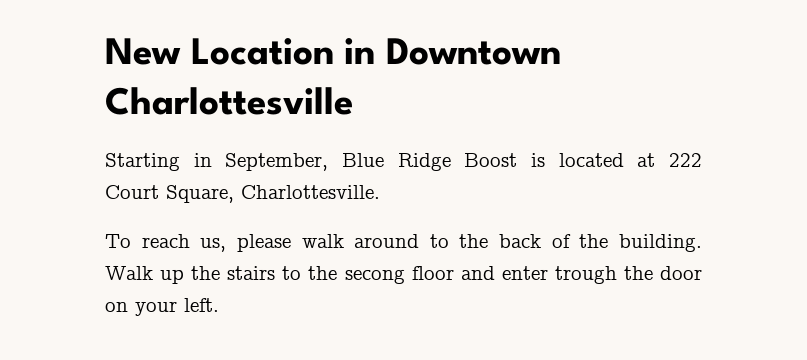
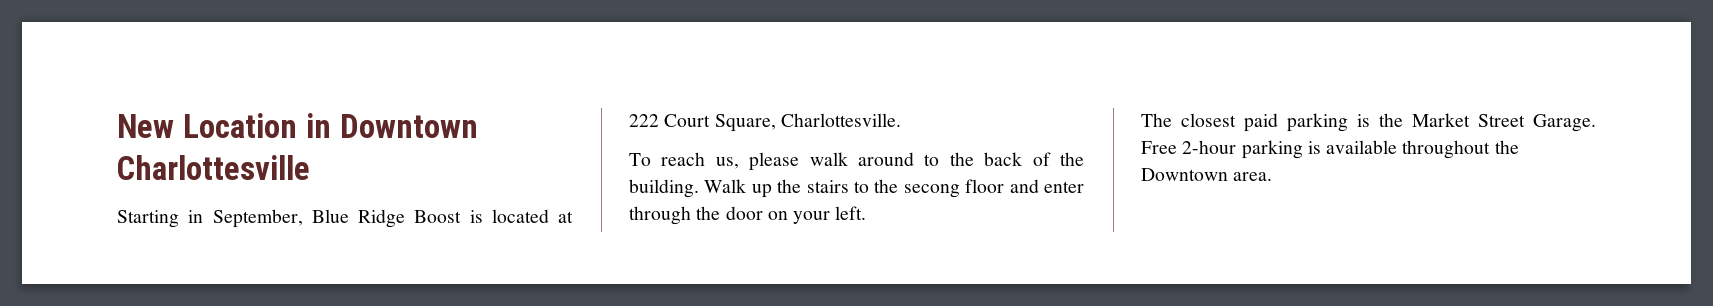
- Walk up the stairs to the secong floor and enter trough the door on your left.
+ Walk up the stairs to the secong floor and enter through the door on your left.
+ The closest paid parking is the Market Street Garage. Free 2-hour parking is available throughout the Downtown area.

